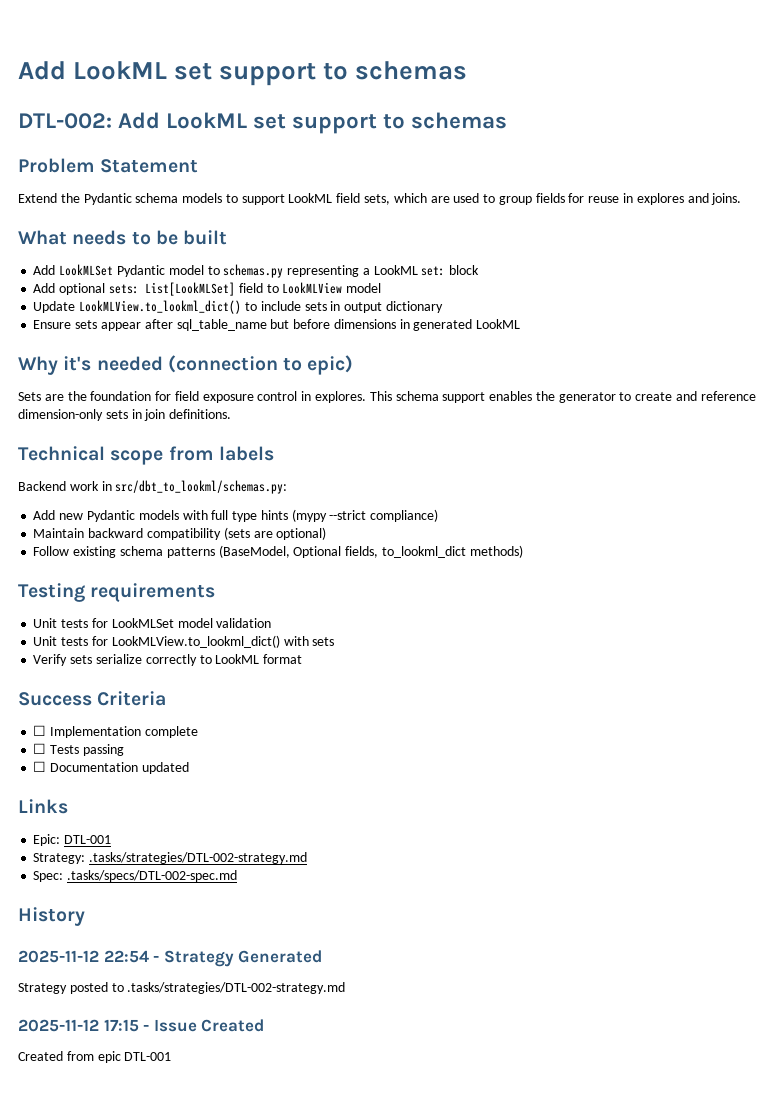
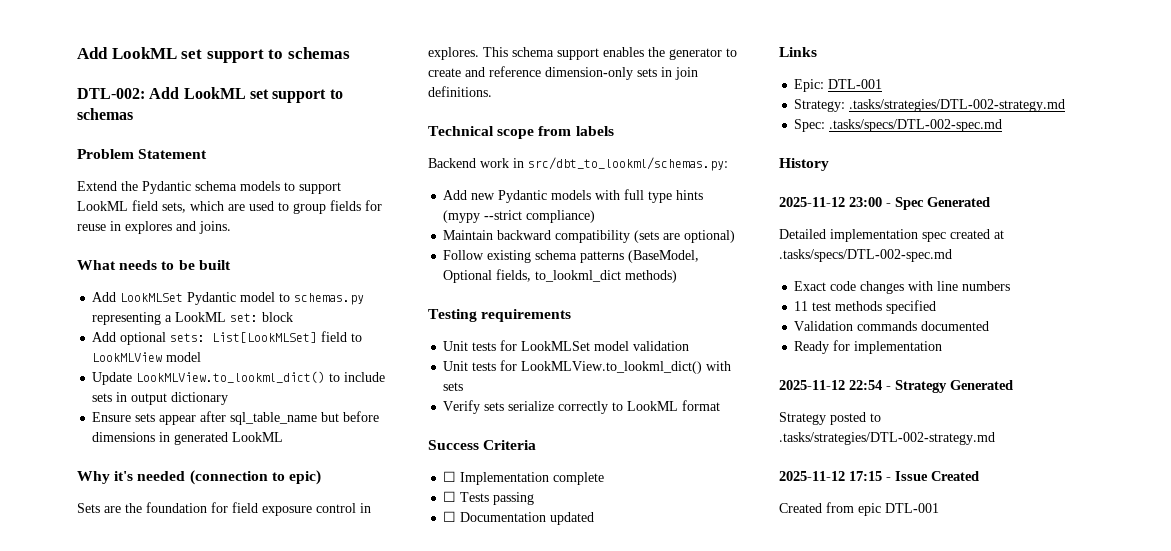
+ 2025-11-12 23:00 - Spec Generated
+ Detailed implementation spec created at .tasks/specs/DTL-002-spec.md
+ Exact code changes with line numbers
+ 11 test methods specified
+ Validation commands documented
+ Ready for implementation

